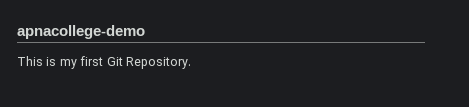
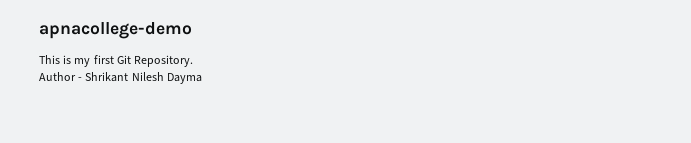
+ Author - Shrikant Nilesh Dayma

